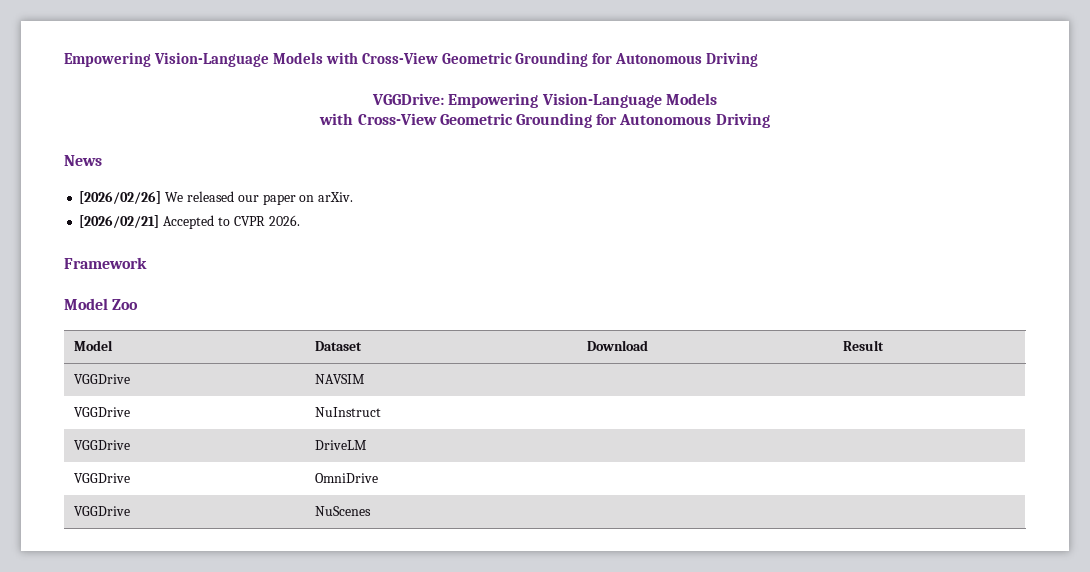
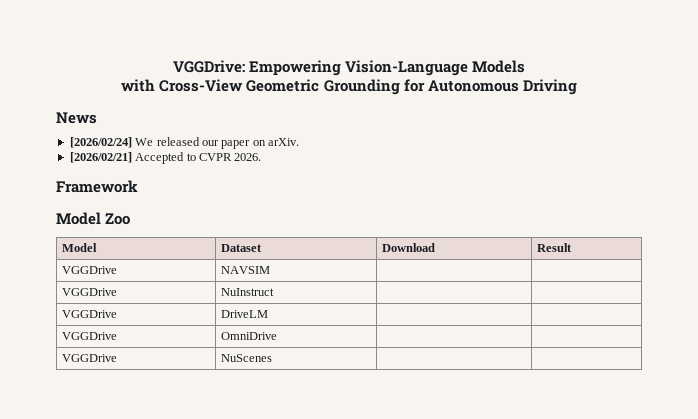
- Empowering Vision-Language Models with Cross-View Geometric Grounding for Autonomous Driving
- [2026/02/26] We released our paper on arXiv.
+ [2026/02/24] We released our paper on arXiv.

